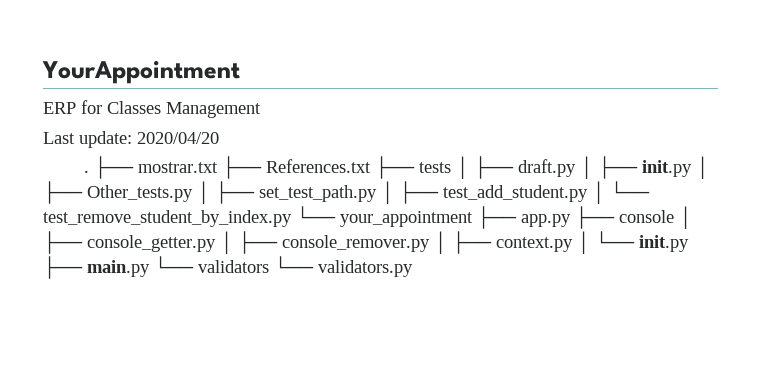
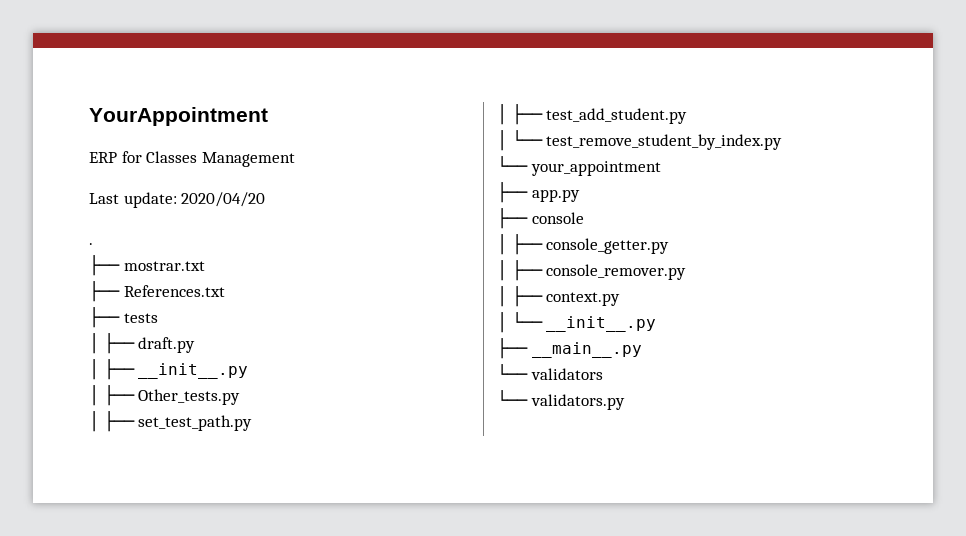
- . ├── mostrar.txt ├── References.txt ├── tests │ ├── draft.py │ ├── init.py │ ├── Other_tests.py │ ├── set_test_path.py │ ├── test_add_student.py │ └── test_remove_student_by_index.py └── your_appointment ├── app.py ├── console │ ├── console_getter.py │ ├── console_remover.py │ ├── context.py │ └── init.py ├── main.py └── validators └── validators.py
+ .
+ ├── mostrar.txt
+ ├── References.txt
+ ├── tests
+ │ ├── draft.py
+ │ ├── __init__.py
+ │ ├── Other_tests.py
+ │ ├── set_test_path.py
+ │ ├── test_add_student.py
+ │ └── test_remove_student_by_index.py
+ └── your_appointment
+ ├── app.py
+ ├── console
+ │ ├── console_getter.py
+ │ ├── console_remover.py
+ │ ├── context.py
+ │ └── __init__.py
+ ├── __main__.py
+ └── validators
+ └── validators.py

